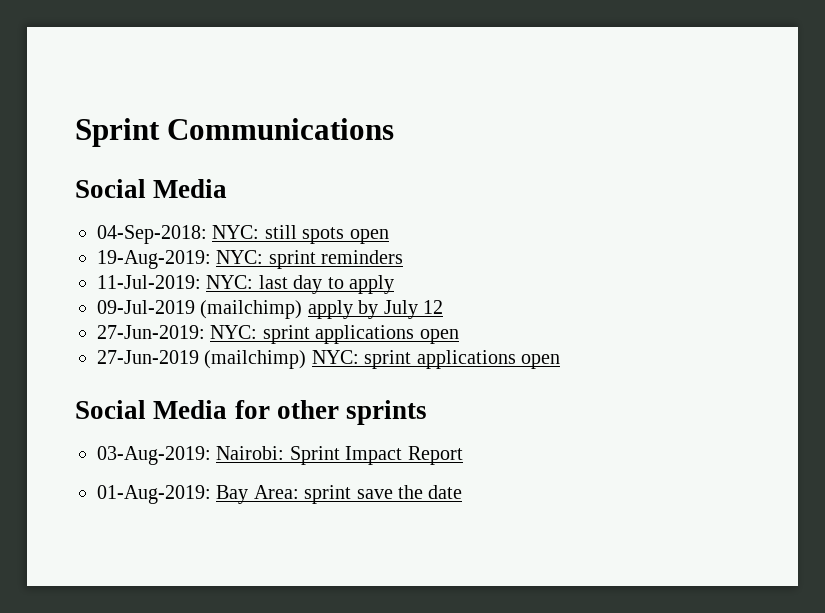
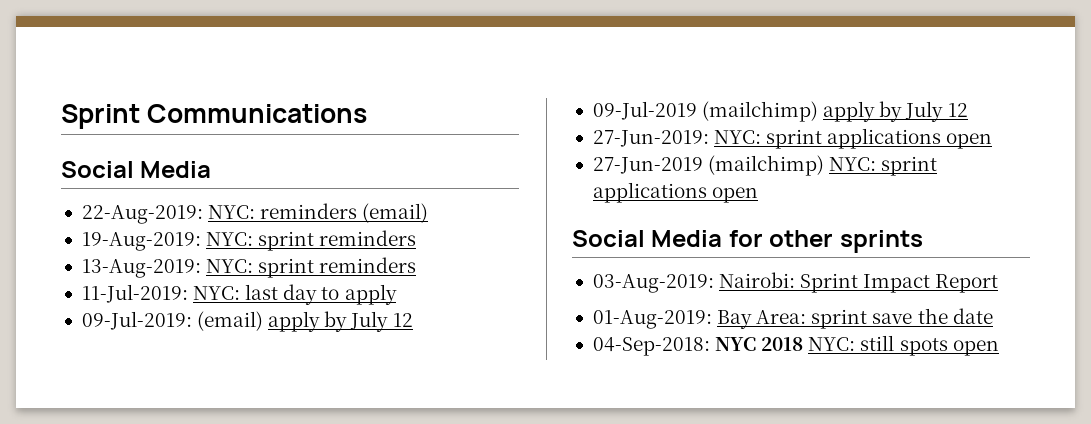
- 04-Sep-2018: NYC: still spots open
+ 22-Aug-2019: NYC: reminders (email)
+ 13-Aug-2019: NYC: sprint reminders
+ 09-Jul-2019: (email) apply by July 12
+ 04-Sep-2018: NYC 2018 NYC: still spots open

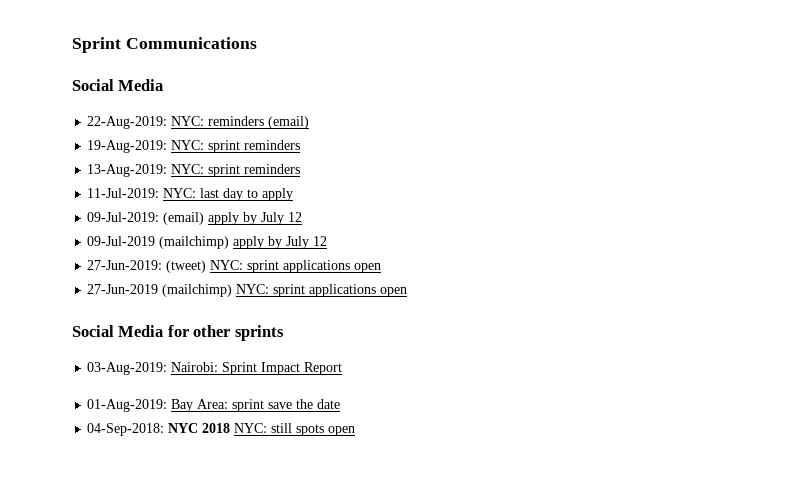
- 27-Jun-2019: NYC: sprint applications open
+ 27-Jun-2019: (tweet) NYC: sprint applications open

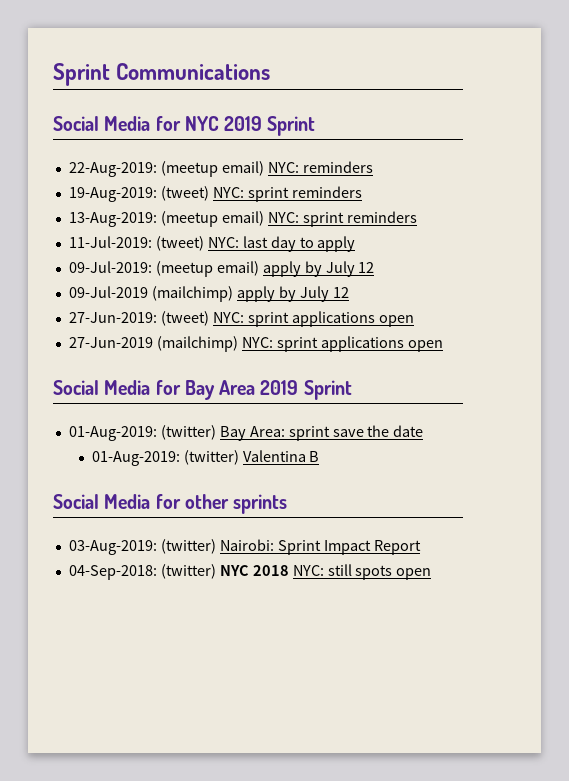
  Sprint Communications
- Social Media
+ Social Media for NYC 2019 Sprint
- 22-Aug-2019: NYC: reminders (email)
+ 22-Aug-2019: (meetup email) NYC: reminders
- 19-Aug-2019: NYC: sprint reminders
+ 19-Aug-2019: (tweet) NYC: sprint reminders
- 13-Aug-2019: NYC: sprint reminders
+ 13-Aug-2019: (meetup email) NYC: sprint reminders
- 11-Jul-2019: NYC: last day to apply
+ 11-Jul-2019: (tweet) NYC: last day to apply
- 09-Jul-2019: (email) apply by July 12
+ 09-Jul-2019: (meetup email) apply by July 12
- Social Media for other sprints
- 03-Aug-2019: Nairobi: Sprint Impact Report
- 01-Aug-2019: Bay Area: sprint save the date
+ Social Media for Bay Area 2019 Sprint
+ 01-Aug-2019: (twitter) Bay Area: sprint save the date
+ 01-Aug-2019: (twitter) Valentina B
+ Social Media for other sprints
+ 03-Aug-2019: (twitter) Nairobi: Sprint Impact Report
- 04-Sep-2018: NYC 2018 NYC: still spots open
+ 04-Sep-2018: (twitter) NYC 2018 NYC: still spots open

